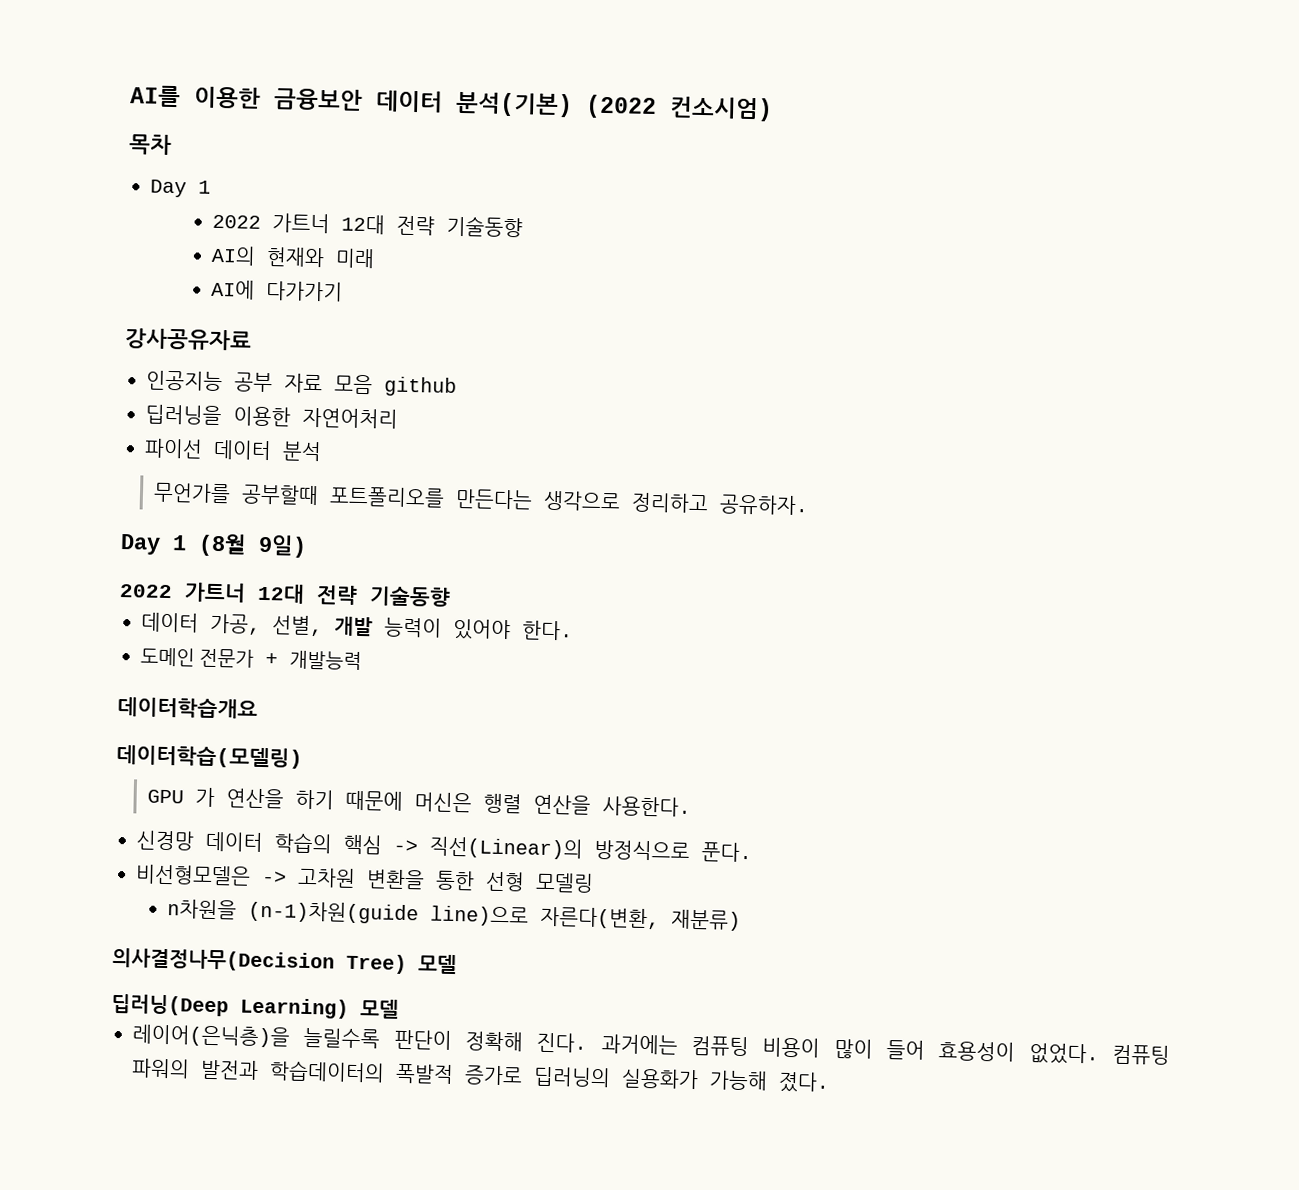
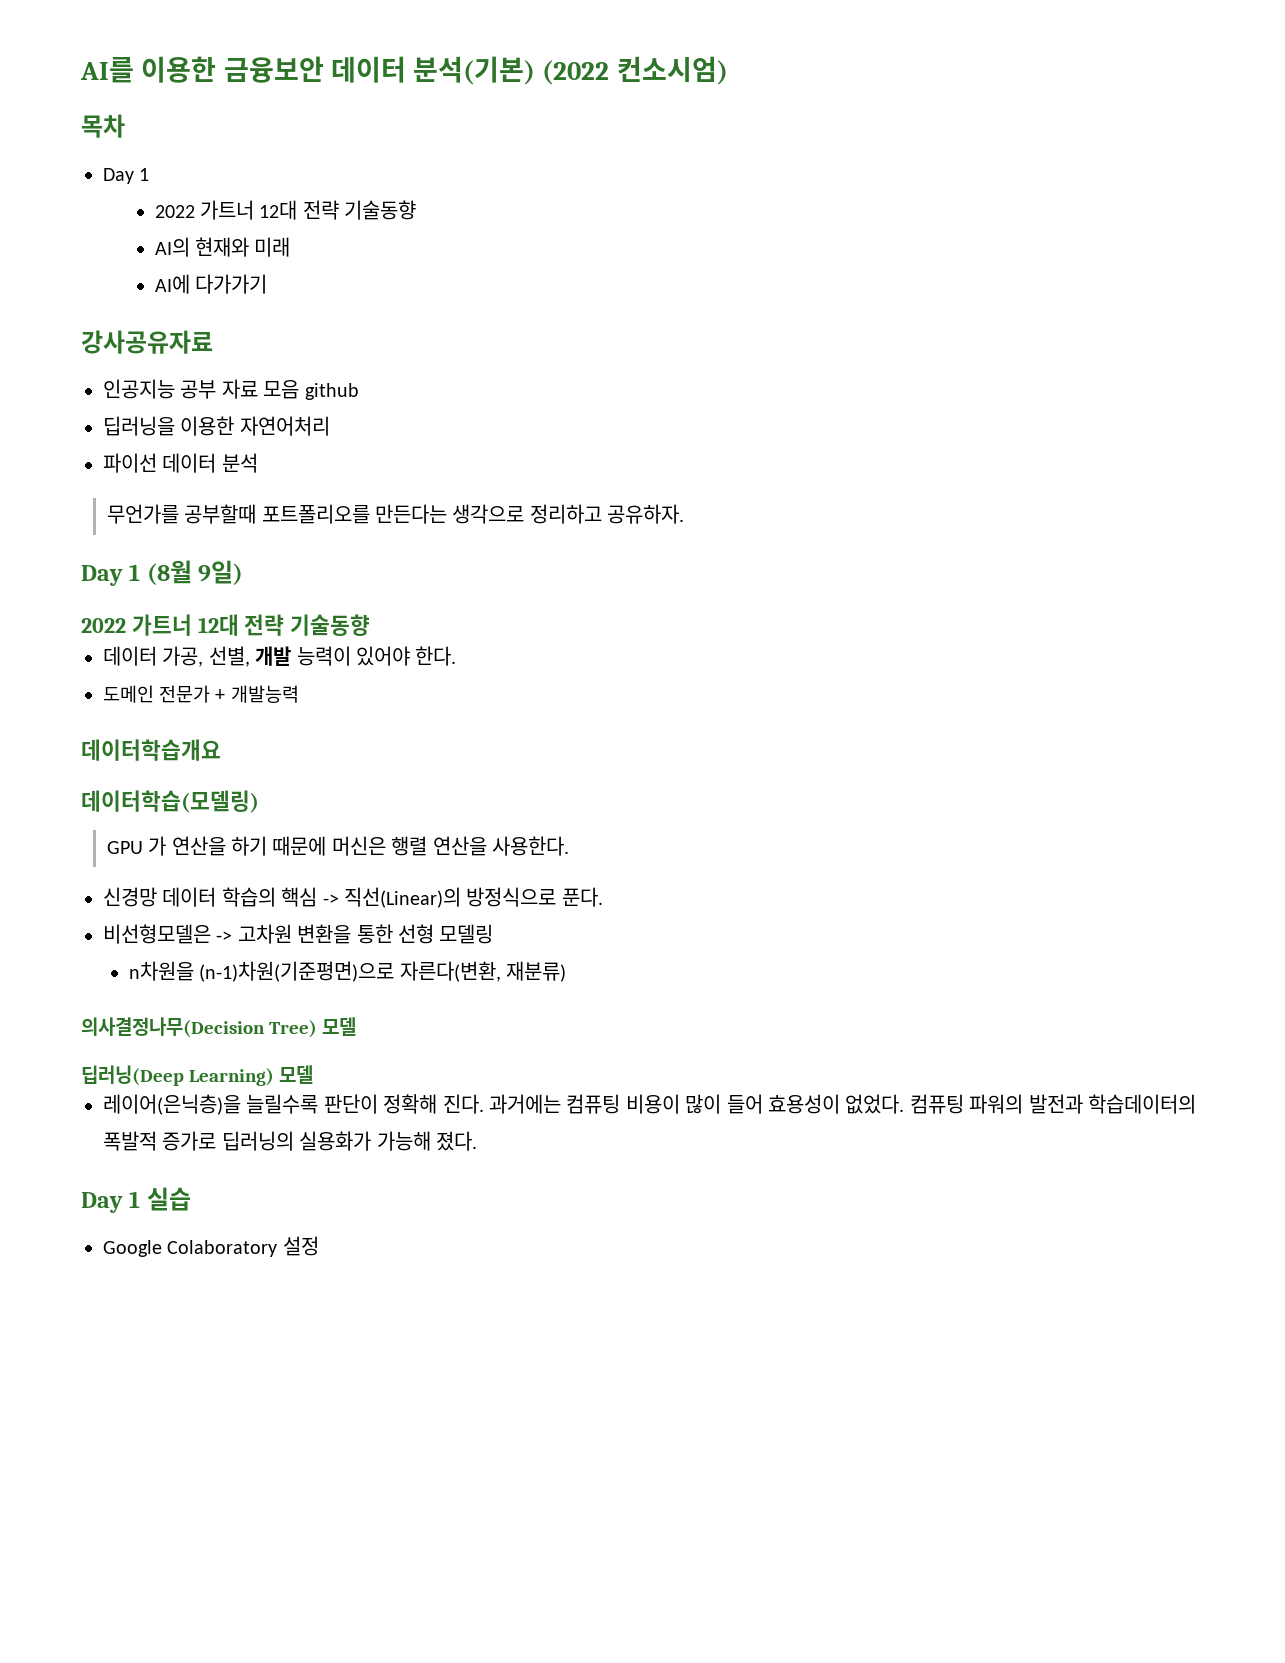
- n차원을 (n-1)차원(guide line)으로 자른다(변환, 재분류)
+ n차원을 (n-1)차원(기준평면)으로 자른다(변환, 재분류)
+ Day 1 실습
+ Google Colaboratory 설정

